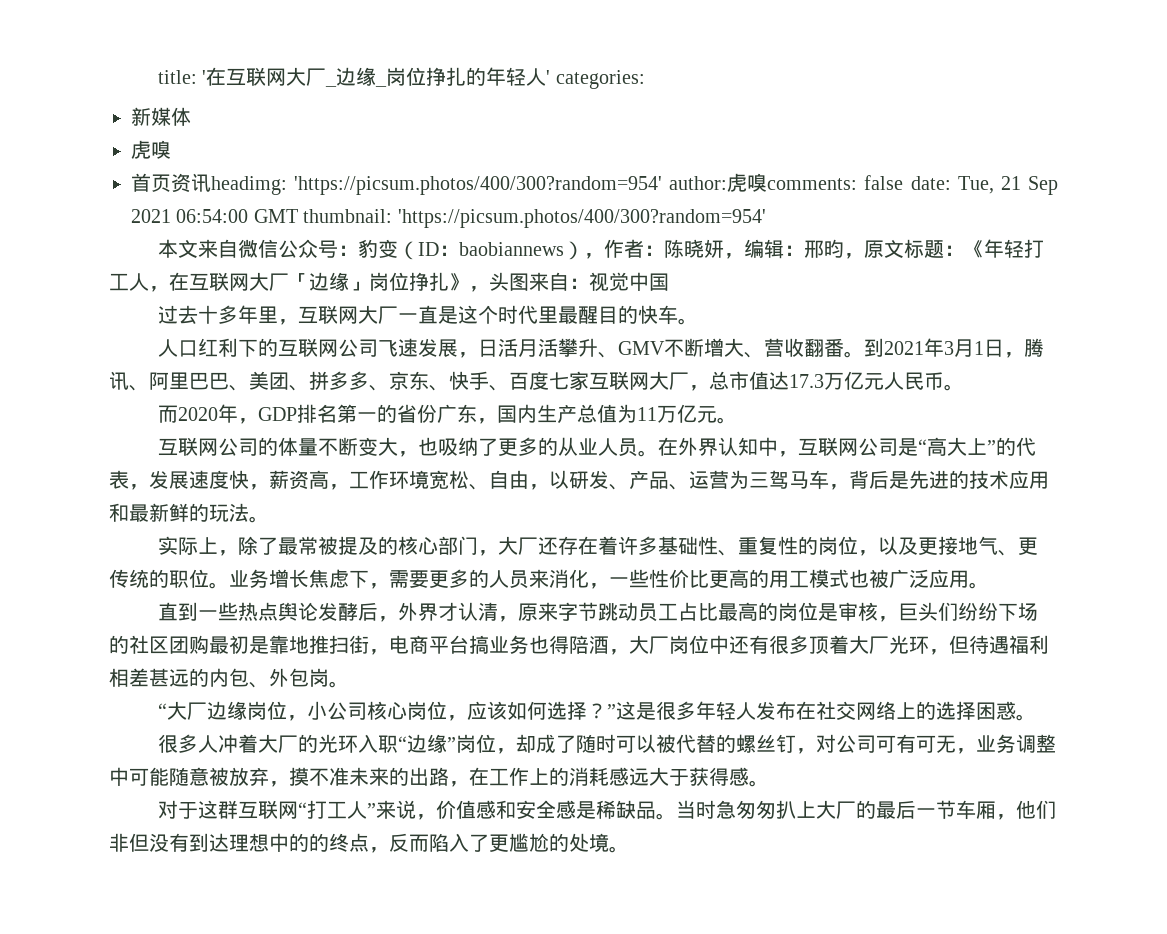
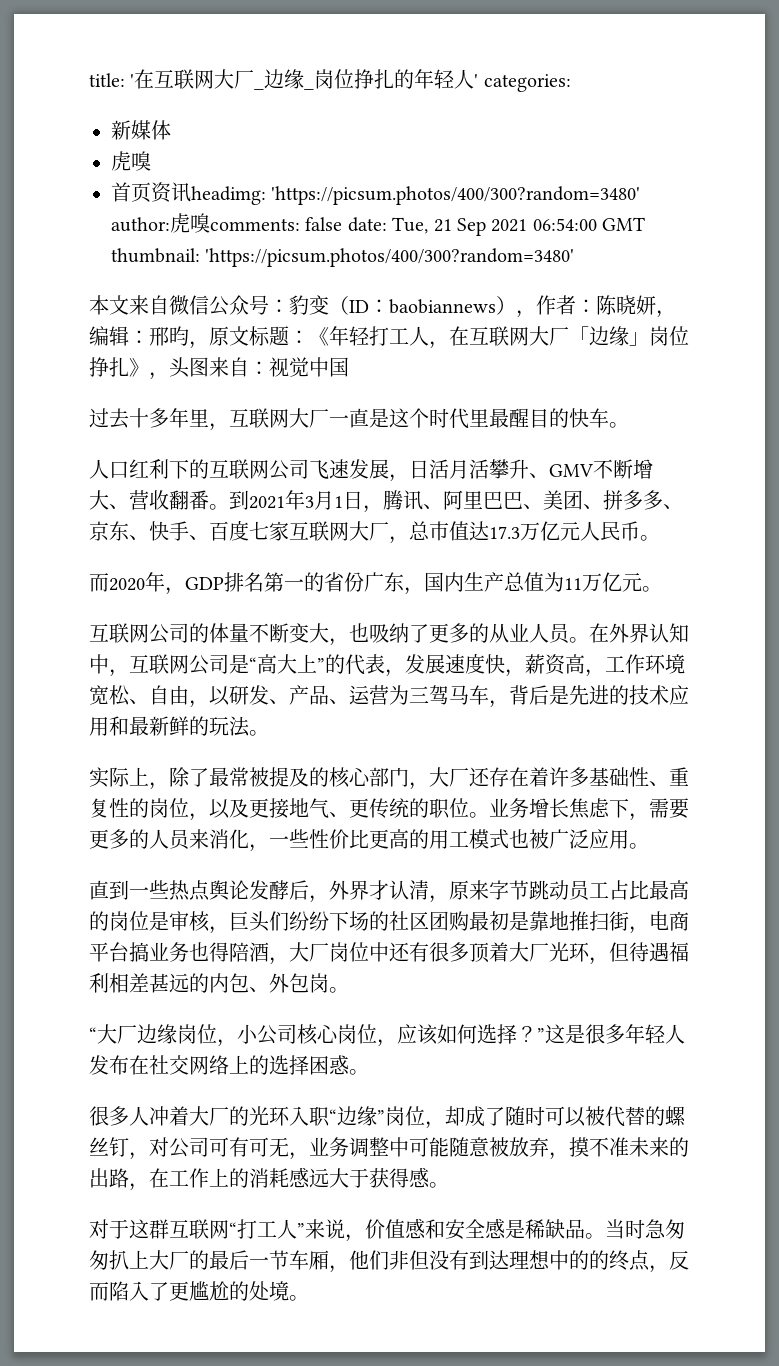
- 首页资讯headimg: 'https://picsum.photos/400/300?random=954' author:虎嗅comments: false date: Tue, 21 Sep 2021 06:54:00 GMT thumbnail: 'https://picsum.photos/400/300?random=954'
+ 首页资讯headimg: 'https://picsum.photos/400/300?random=3480' author:虎嗅comments: false date: Tue, 21 Sep 2021 06:54:00 GMT thumbnail: 'https://picsum.photos/400/300?random=3480'

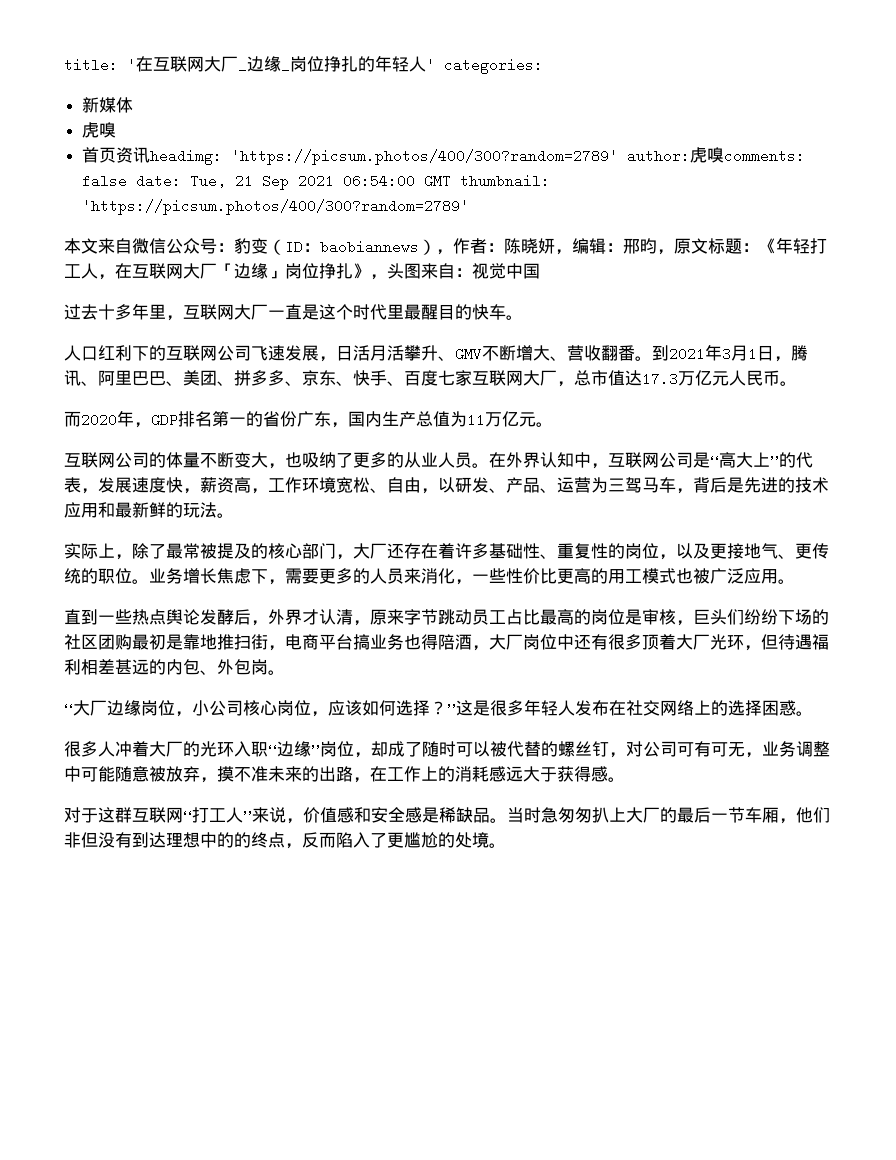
- 首页资讯headimg: 'https://picsum.photos/400/300?random=3480' author:虎嗅comments: false date: Tue, 21 Sep 2021 06:54:00 GMT thumbnail: 'https://picsum.photos/400/300?random=3480'
+ 首页资讯headimg: 'https://picsum.photos/400/300?random=2789' author:虎嗅comments: false date: Tue, 21 Sep 2021 06:54:00 GMT thumbnail: 'https://picsum.photos/400/300?random=2789'

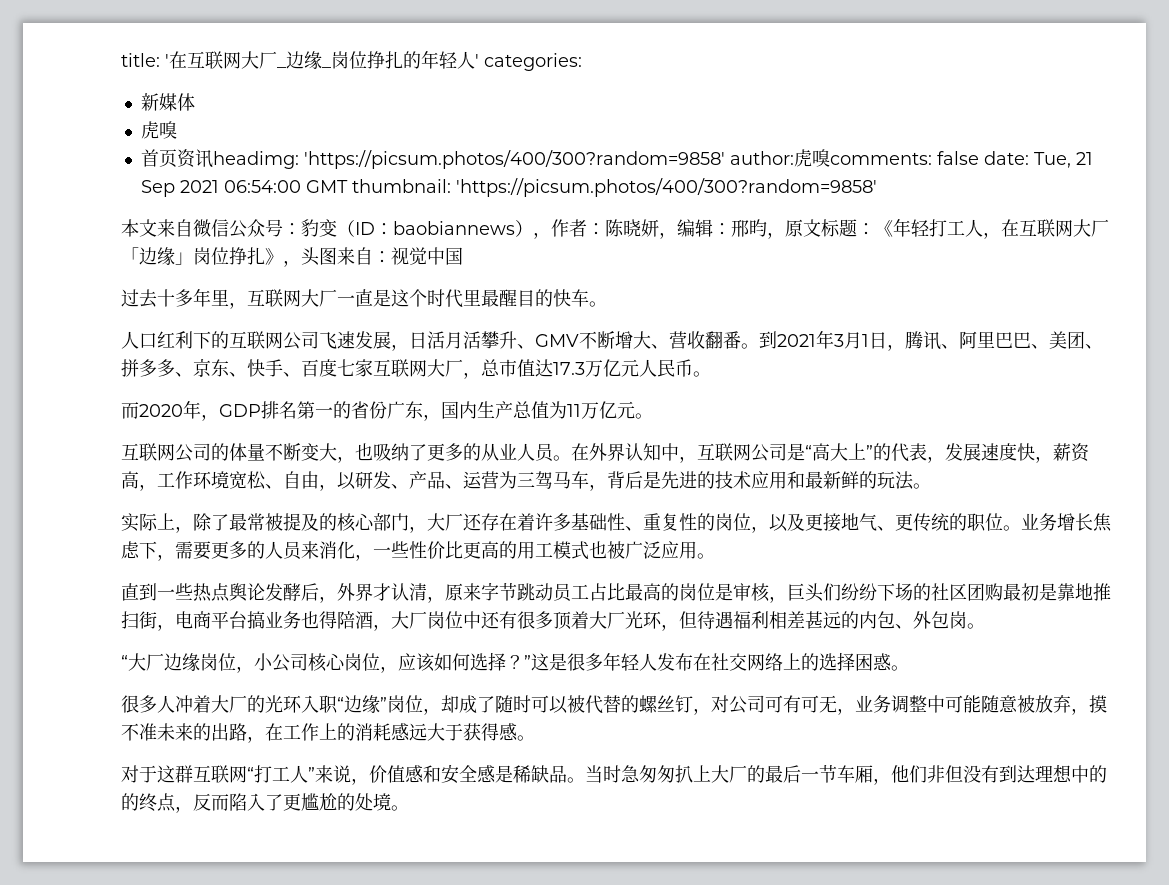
- 首页资讯headimg: 'https://picsum.photos/400/300?random=2789' author:虎嗅comments: false date: Tue, 21 Sep 2021 06:54:00 GMT thumbnail: 'https://picsum.photos/400/300?random=2789'
+ 首页资讯headimg: 'https://picsum.photos/400/300?random=9858' author:虎嗅comments: false date: Tue, 21 Sep 2021 06:54:00 GMT thumbnail: 'https://picsum.photos/400/300?random=9858'

